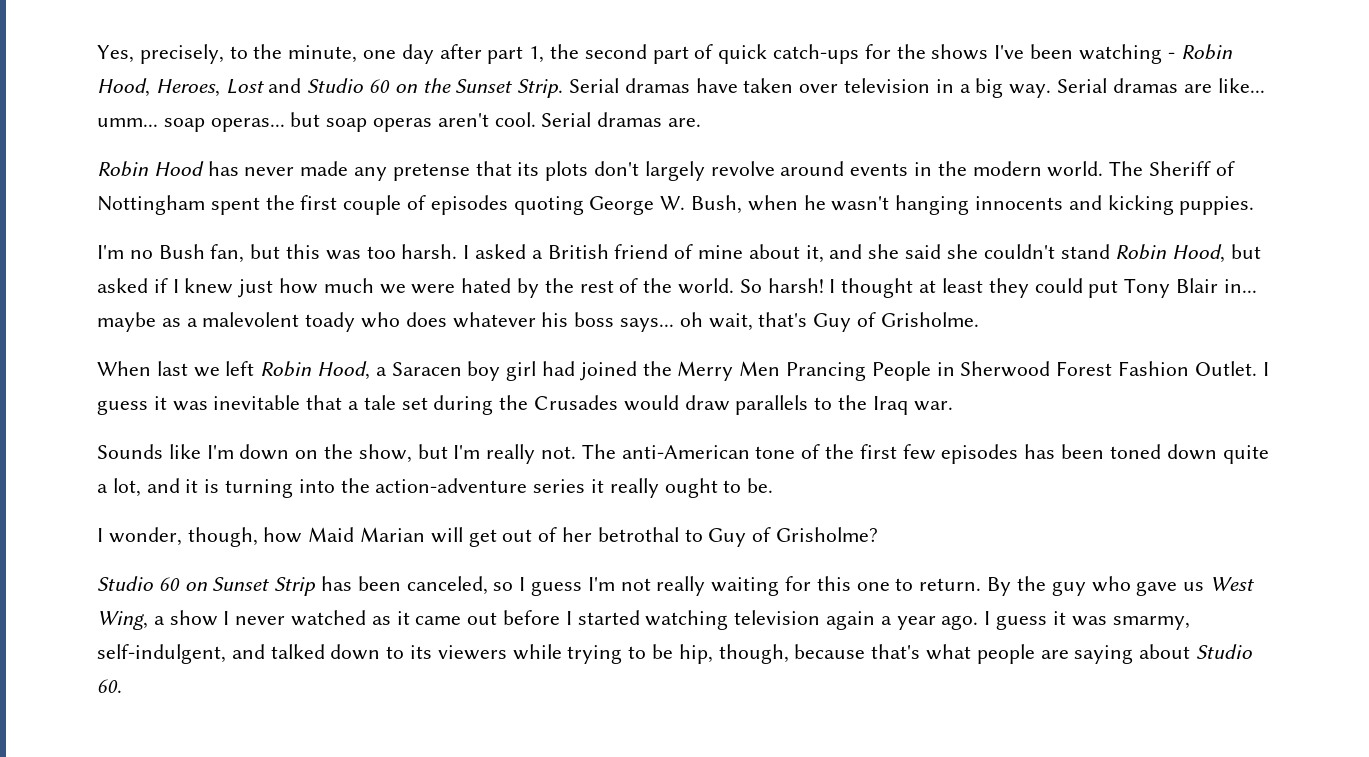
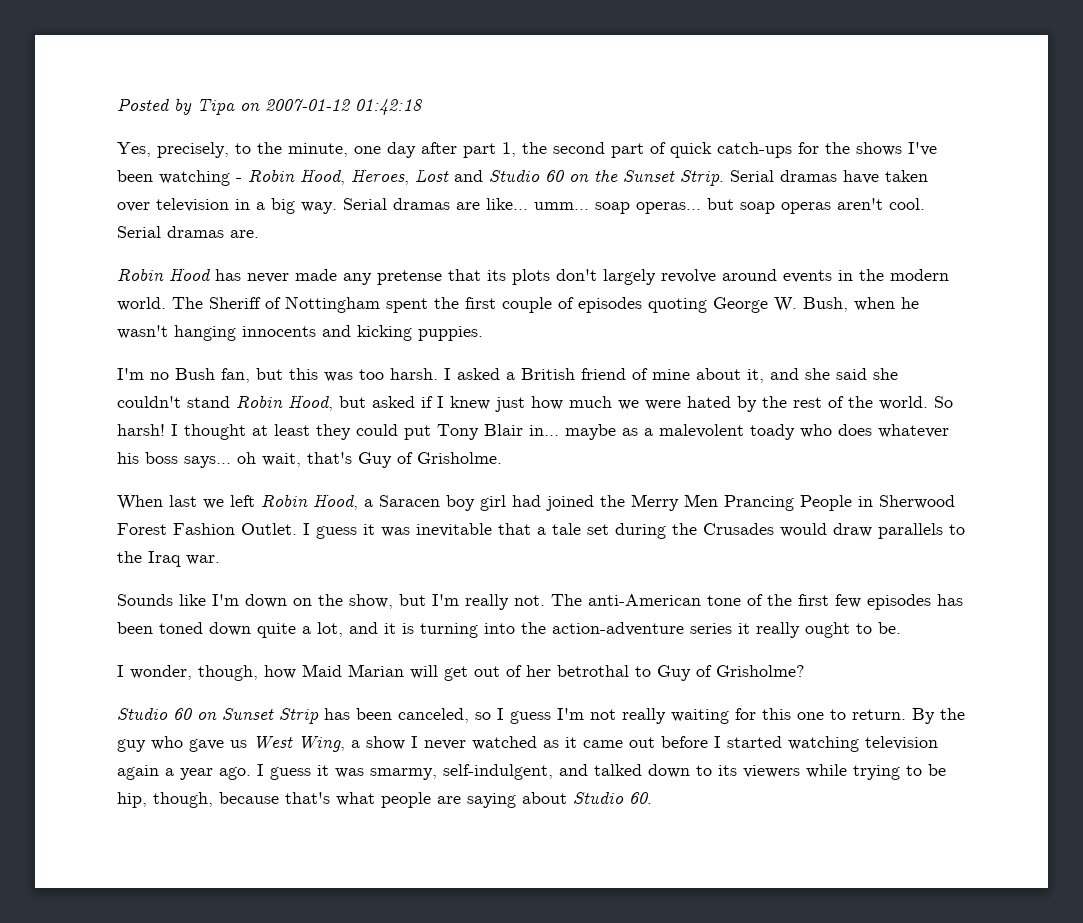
+ Posted by Tipa on 2007-01-12 01:42:18

